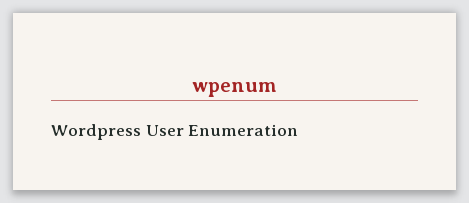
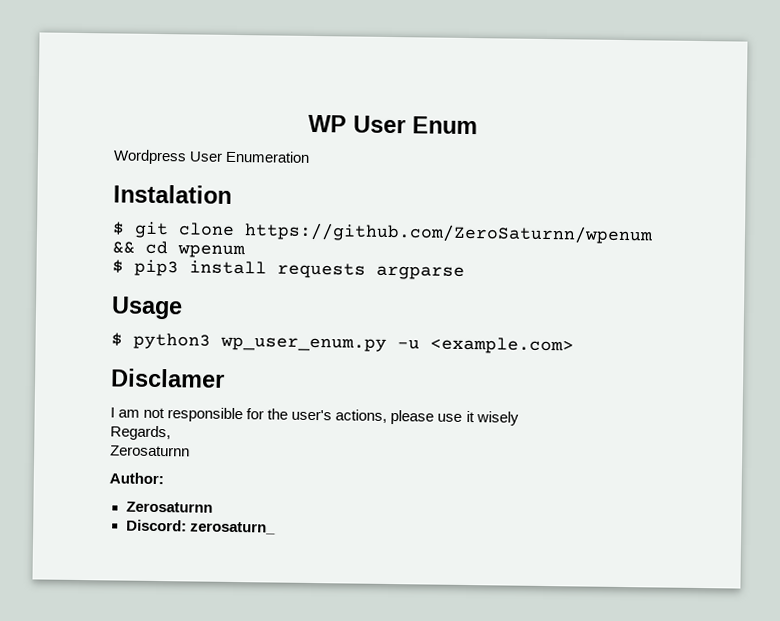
- wpenum
+ WP User Enum
+ Instalation
+ $ git clone https://github.com/ZeroSaturnn/wpenum && cd wpenum
+ $ pip3 install requests argparse
+ Usage
+ $ python3 wp_user_enum.py -u <example.com>
+ Disclamer
+ I am not responsible for the user's actions, please use it wisely
+ Regards,
+ Zerosaturnn
+ Author:
+ Zerosaturnn
+ Discord: zerosaturn_

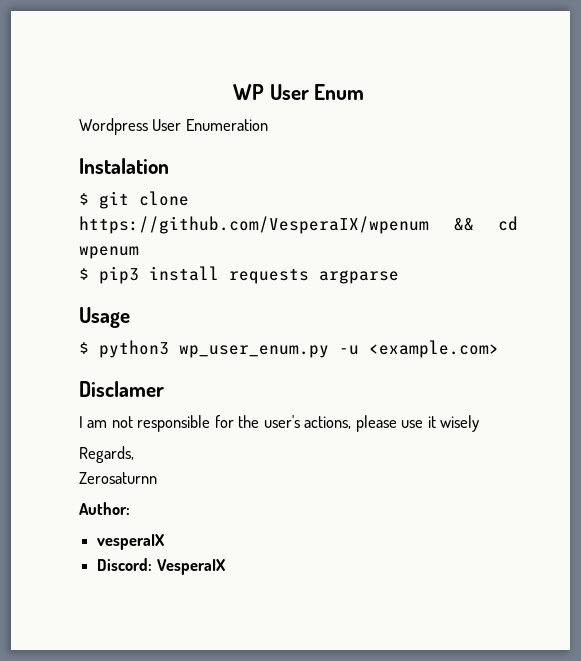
- $ git clone https://github.com/ZeroSaturnn/wpenum && cd wpenum
+ $ git clone https://github.com/VesperaIX/wpenum && cd wpenum
  Author:
- Zerosaturnn
+ vesperaIX
- Discord: zerosaturn_
+ Discord: VesperaIX

